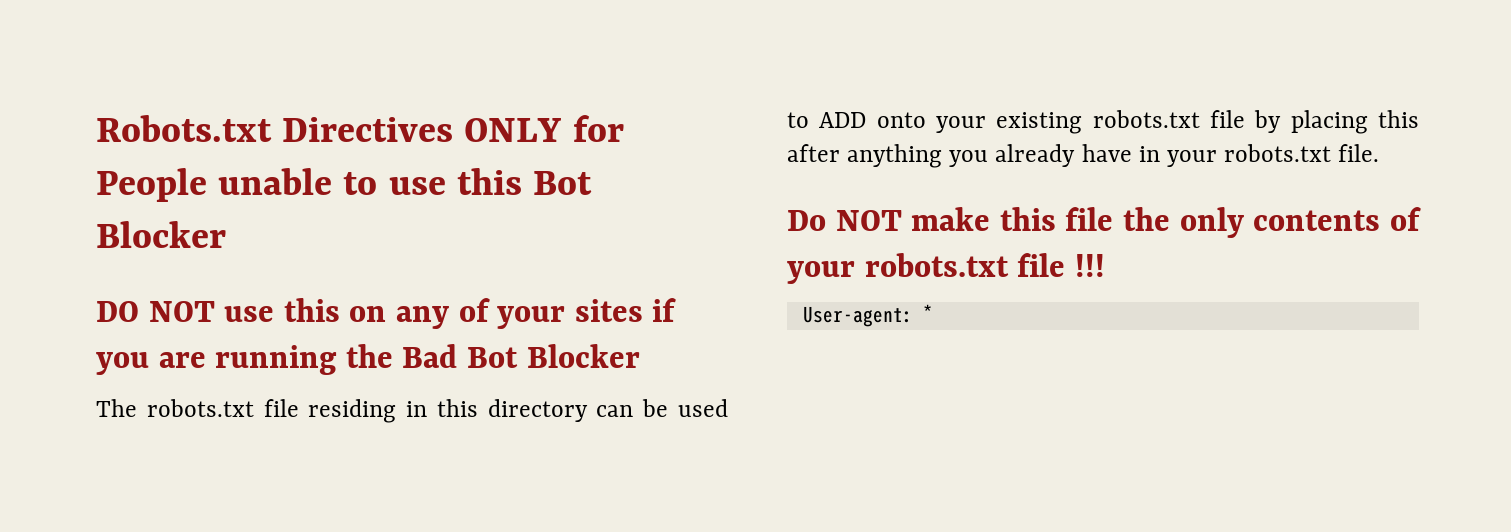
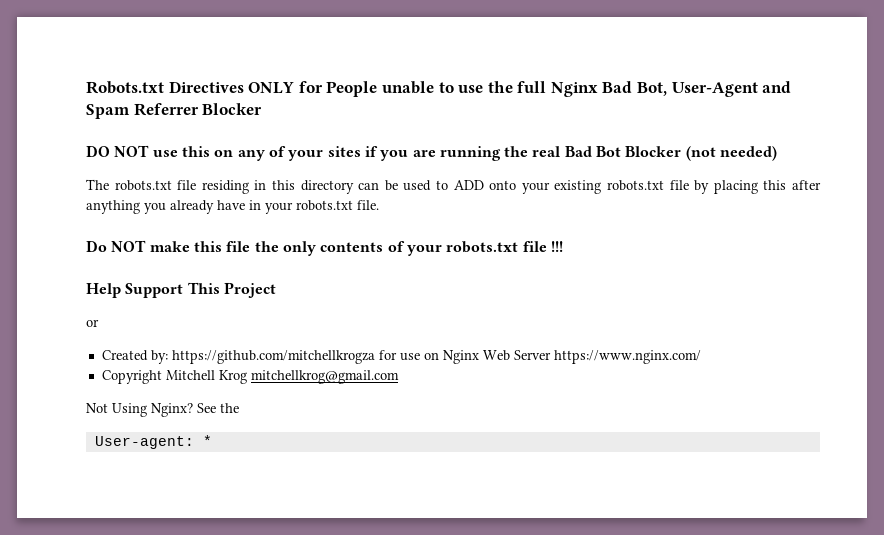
- Robots.txt Directives ONLY for People unable to use this Bot Blocker
+ Robots.txt Directives ONLY for People unable to use the full Nginx Bad Bot, User-Agent and Spam Referrer Blocker
- DO NOT use this on any of your sites if you are running the Bad Bot Blocker
+ DO NOT use this on any of your sites if you are running the real Bad Bot Blocker (not needed)
+ Help Support This Project
+ or
+ Created by: https://github.com/mitchellkrogza for use on Nginx Web Server https://www.nginx.com/
+ Copyright Mitchell Krog mitchellkrog@gmail.com
+ Not Using Nginx? See the

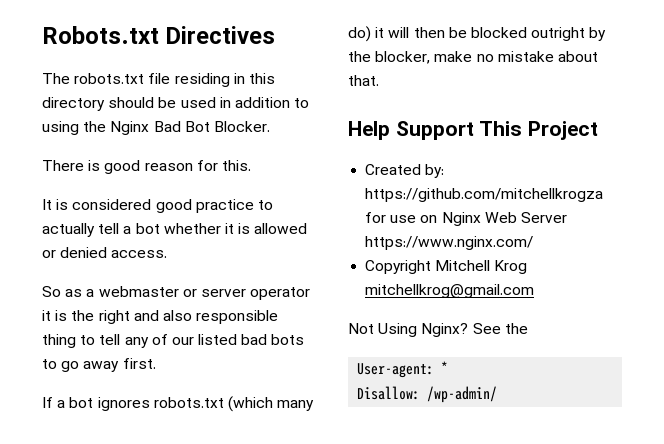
- Robots.txt Directives ONLY for People unable to use the full Nginx Bad Bot, User-Agent and Spam Referrer Blocker
- DO NOT use this on any of your sites if you are running the real Bad Bot Blocker (not needed)
+ Robots.txt Directives
- The robots.txt file residing in this directory can be used to ADD onto your existing robots.txt file by placing this after anything you already have in your robots.txt file.
- Do NOT make this file the only contents of your robots.txt file !!!
+ The robots.txt file residing in this directory should be used in addition to using the Nginx Bad Bot Blocker.
+ There is good reason for this.
+ It is considered good practice to actually tell a bot whether it is allowed or denied access.
+ So as a webmaster or server operator it is the right and also responsible thing to tell any of our listed bad bots to go away first.
+ If a bot ignores robots.txt (which many do) it will then be blocked outright by the blocker, make no mistake about that.
- or
+ Disallow: /wp-admin/

